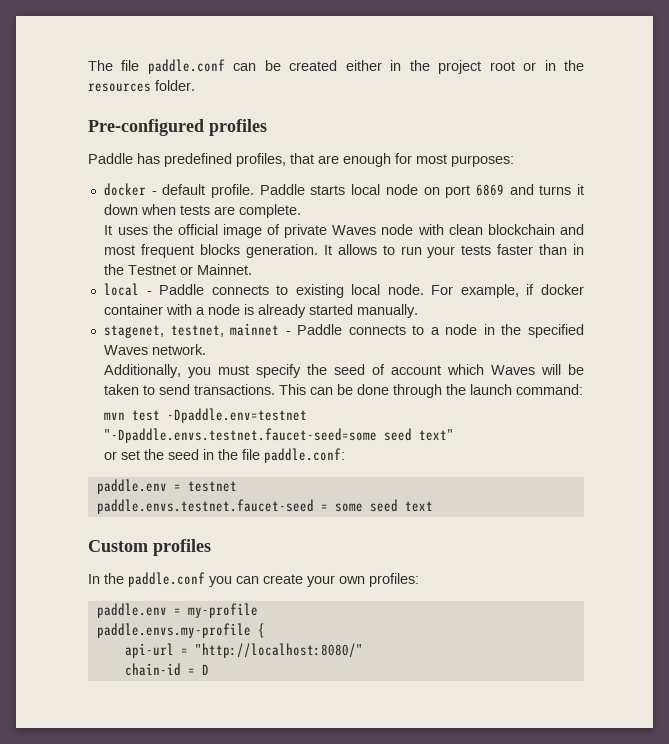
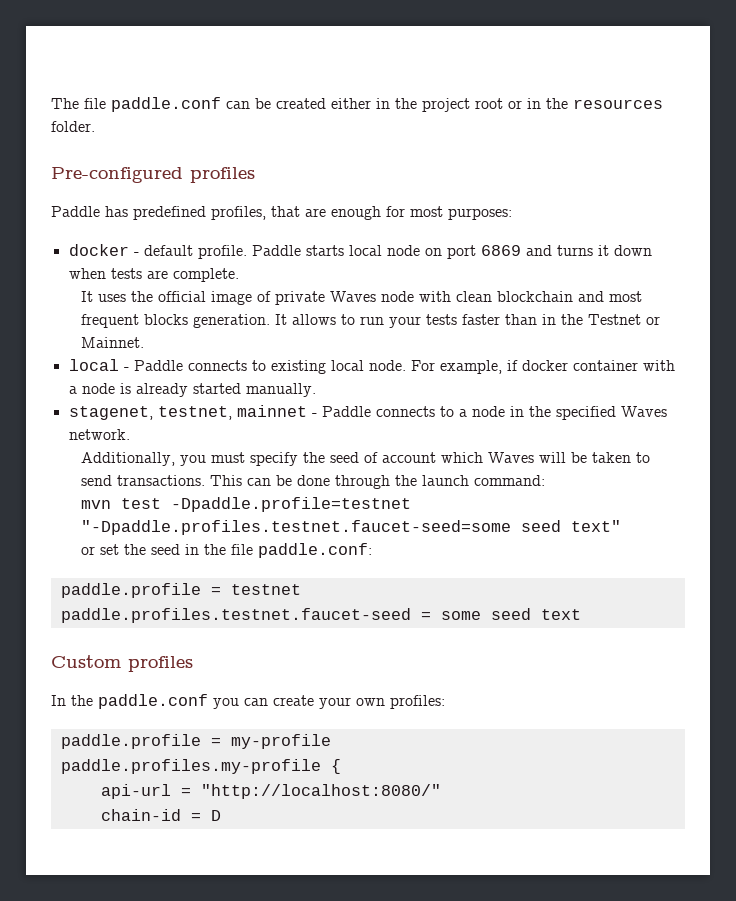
- mvn test -Dpaddle.env=testnet "-Dpaddle.envs.testnet.faucet-seed=some seed text"
+ mvn test -Dpaddle.profile=testnet "-Dpaddle.profiles.testnet.faucet-seed=some seed text"
- paddle.env = testnet
+ paddle.profile = testnet
- paddle.envs.testnet.faucet-seed = some seed text
+ paddle.profiles.testnet.faucet-seed = some seed text
- paddle.env = my-profile
+ paddle.profile = my-profile
- paddle.envs.my-profile {
+ paddle.profiles.my-profile {

